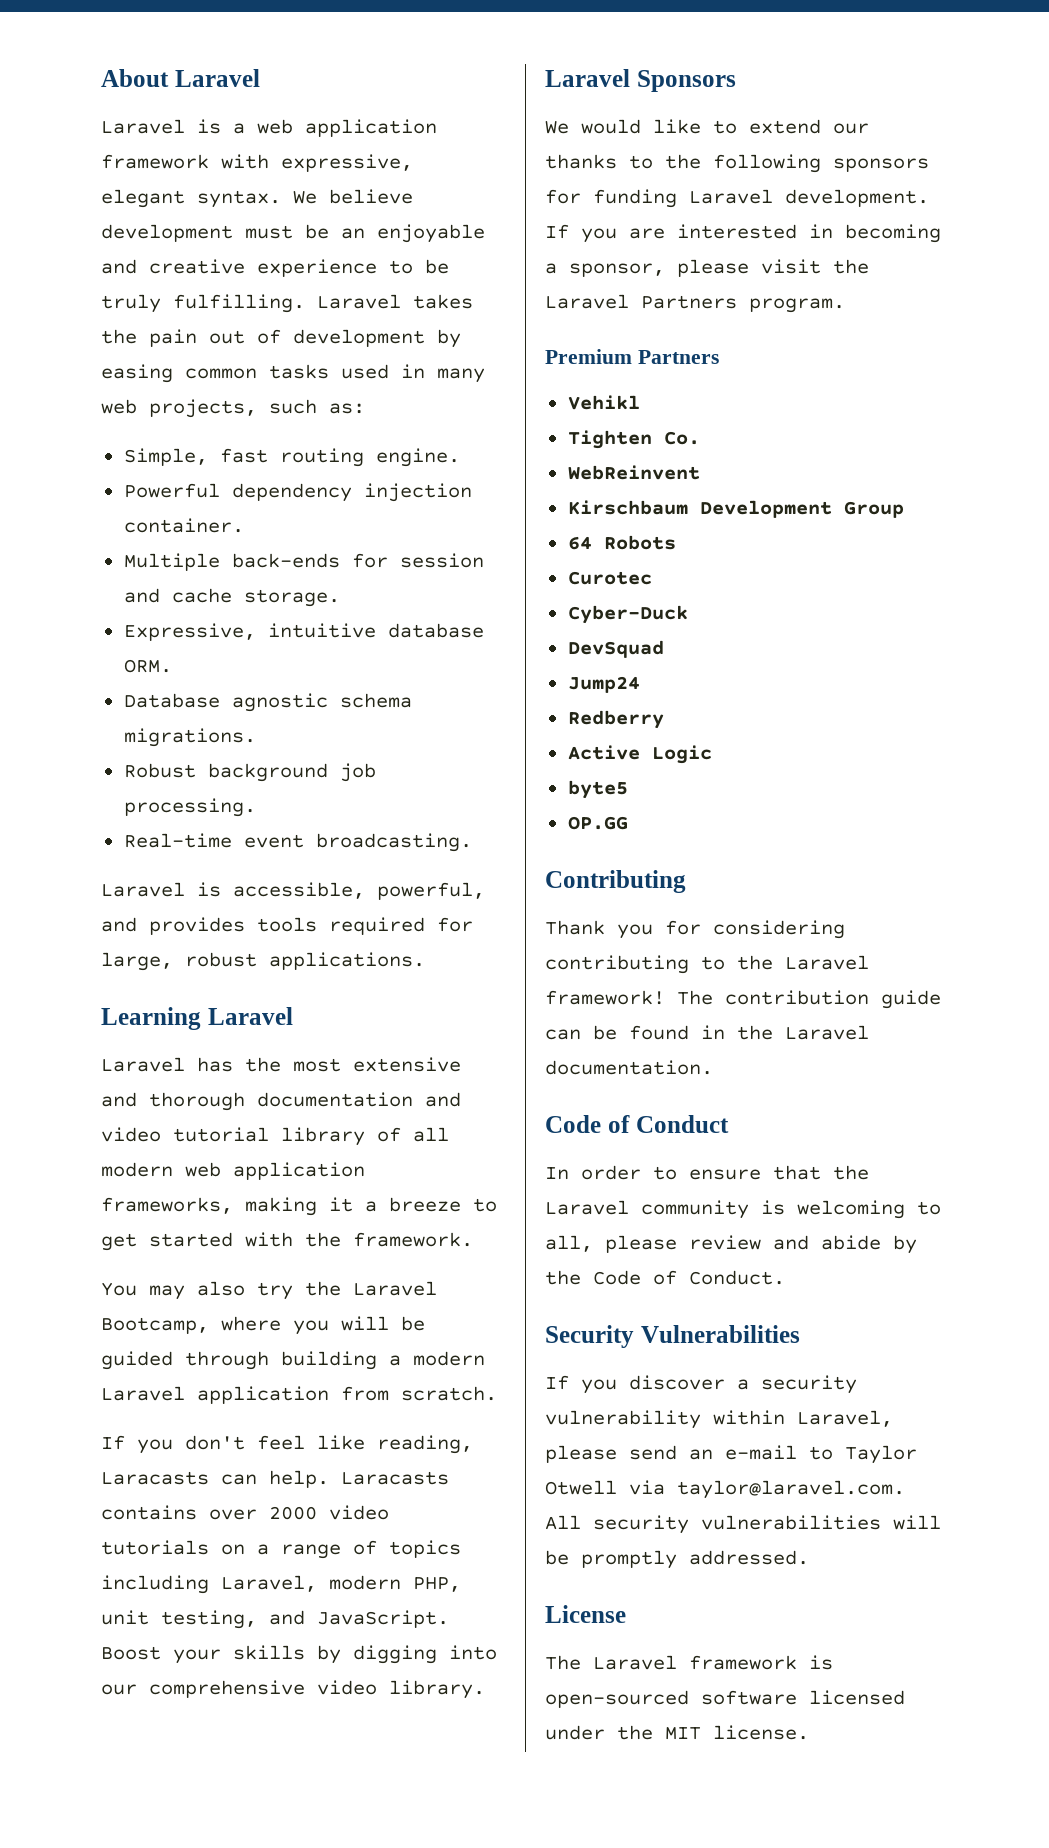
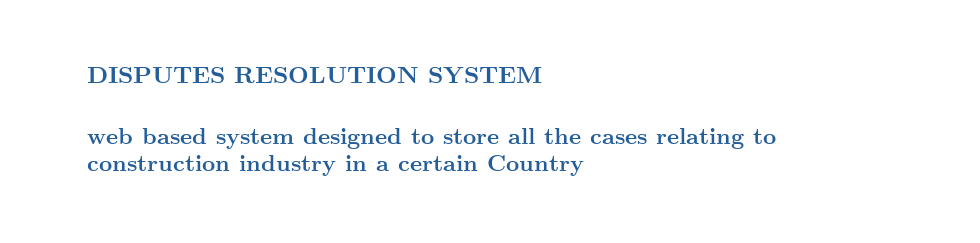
- About Laravel
- Laravel is a web application framework with expressive, elegant syntax. We believe development must be an enjoyable and creative experience to be truly fulfilling. Laravel takes the pain out of development by easing common tasks used in many web projects, such as:
- Simple, fast routing engine.
- Powerful dependency injection container.
- Multiple back-ends for session and cache storage.
- Expressive, intuitive database ORM.
- Database agnostic schema migrations.
- Robust background job processing.
- Real-time event broadcasting.
- Laravel is accessible, powerful, and provides tools required for large, robust applications.
- Learning Laravel
- Laravel has the most extensive and thorough documentation and video tutorial library of all modern web application frameworks, making it a breeze to get started with the framework.
- You may also try the Laravel Bootcamp, where you will be guided through building a modern Laravel application from scratch.
- If you don't feel like reading, Laracasts can help. Laracasts contains over 2000 video tutorials on a range of topics including Laravel, modern PHP, unit testing, and JavaScript. Boost your skills by digging into our comprehensive video library.
- Laravel Sponsors
- We would like to extend our thanks to the following sponsors for funding Laravel development. If you are interested in becoming a sponsor, please visit the Laravel Partners program.
- Premium Partners
- Vehikl
- Tighten Co.
- WebReinvent
- Kirschbaum Development Group
- 64 Robots
- Curotec
- Cyber-Duck
- DevSquad
- Jump24
- Redberry
- Active Logic
- byte5
- OP.GG
- Contributing
- Thank you for considering contributing to the Laravel framework! The contribution guide can be found in the Laravel documentation.
- Code of Conduct
- In order to ensure that the Laravel community is welcoming to all, please review and abide by the Code of Conduct.
- Security Vulnerabilities
- If you discover a security vulnerability within Laravel, please send an e-mail to Taylor Otwell via taylor@laravel.com. All security vulnerabilities will be promptly addressed.
- License
- The Laravel framework is open-sourced software licensed under the MIT license.
+ DISPUTES RESOLUTION SYSTEM
+ web based system designed to store all the cases relating to construction industry in a certain Country

